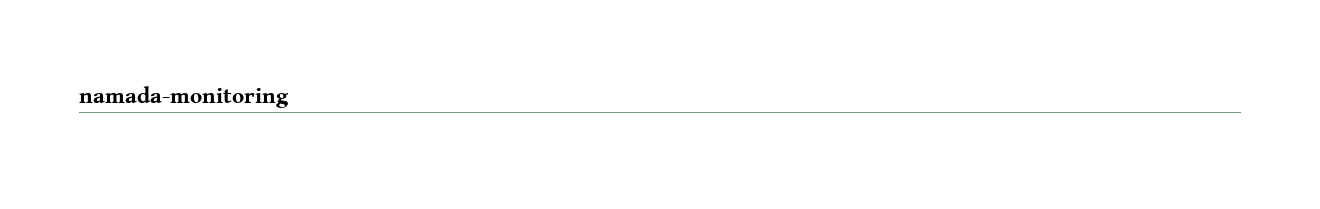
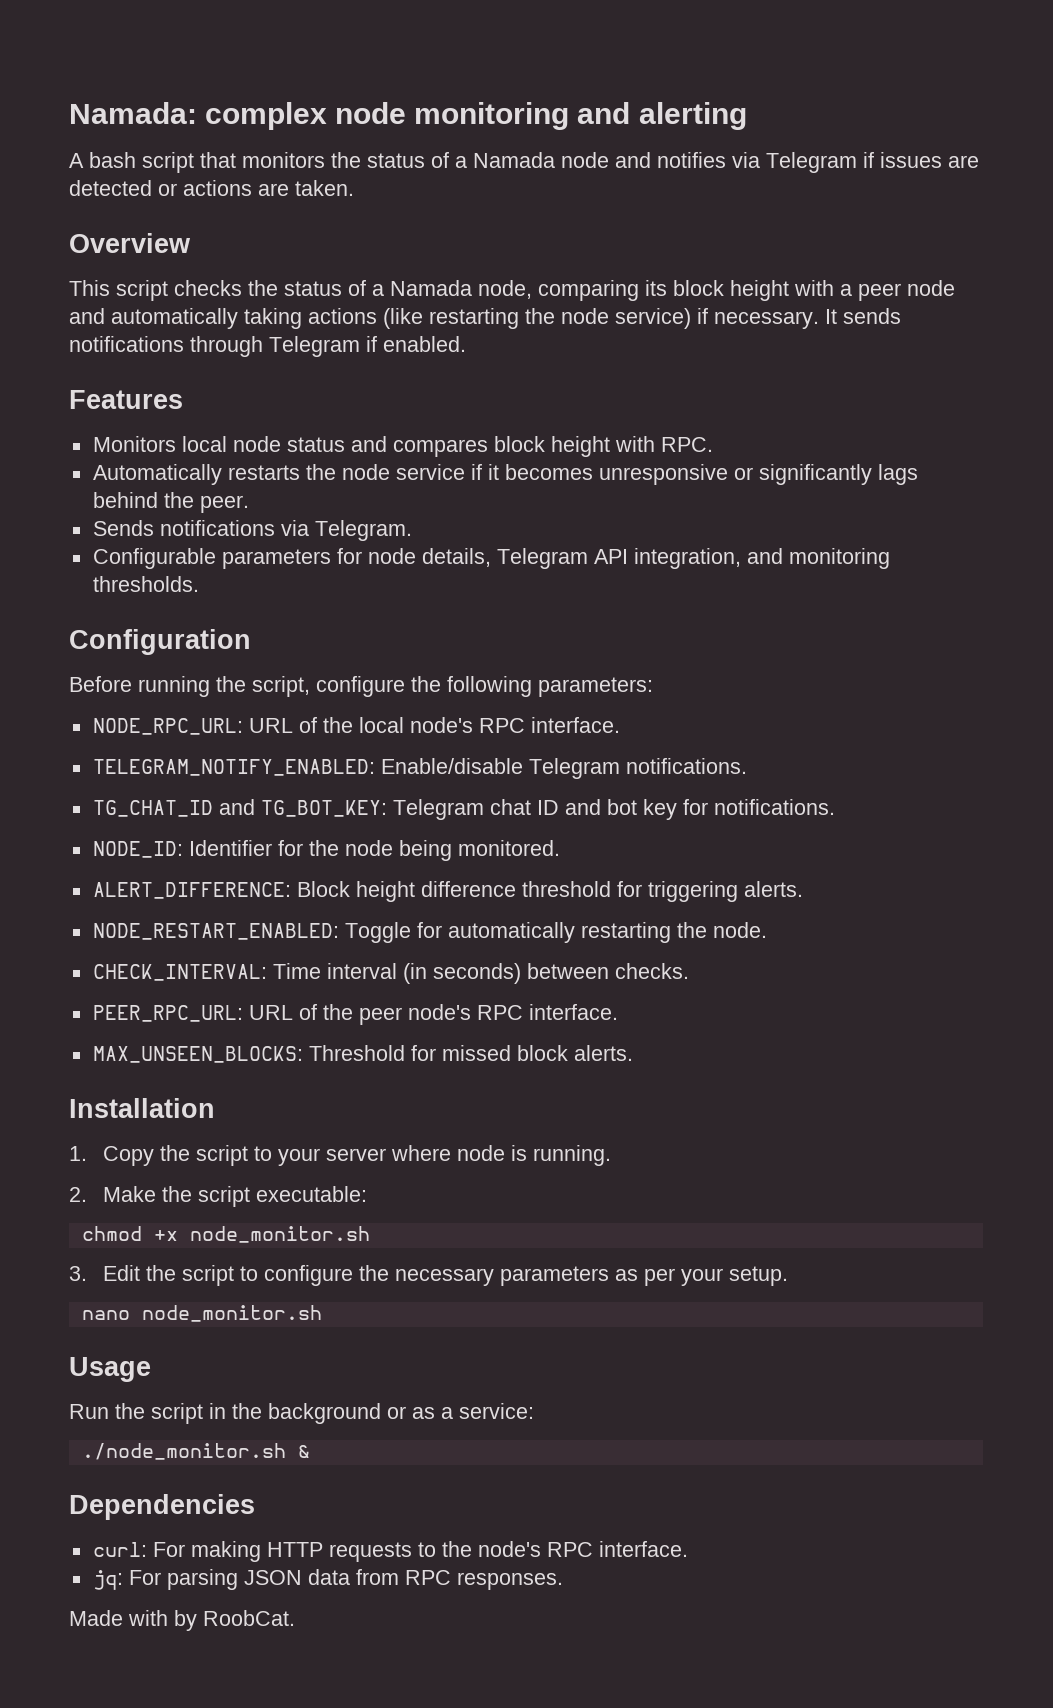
- namada-monitoring
+ Namada: complex node monitoring and alerting
+ A bash script that monitors the status of a Namada node and notifies via Telegram if issues are detected or actions are taken.
+ Overview
+ This script checks the status of a Namada node, comparing its block height with a peer node and automatically taking actions (like restarting the node service) if necessary. It sends notifications through Telegram if enabled.
+ Features
+ Monitors local node status and compares block height with RPC.
+ Automatically restarts the node service if it becomes unresponsive or significantly lags behind the peer.
+ Sends notifications via Telegram.
+ Configurable parameters for node details, Telegram API integration, and monitoring thresholds.
+ Configuration
+ Before running the script, configure the following parameters:
+ NODE_RPC_URL: URL of the local node's RPC interface.
+ TELEGRAM_NOTIFY_ENABLED: Enable/disable Telegram notifications.
+ TG_CHAT_ID and TG_BOT_KEY: Telegram chat ID and bot key for notifications.
+ NODE_ID: Identifier for the node being monitored.
+ ALERT_DIFFERENCE: Block height difference threshold for triggering alerts.
+ NODE_RESTART_ENABLED: Toggle for automatically restarting the node.
+ CHECK_INTERVAL: Time interval (in seconds) between checks.
+ PEER_RPC_URL: URL of the peer node's RPC interface.
+ MAX_UNSEEN_BLOCKS: Threshold for missed block alerts.
+ Installation
+ 1. Copy the script to your server where node is running.
+ 2. Make the script executable:
+ chmod +x node_monitor.sh
+ 3. Edit the script to configure the necessary parameters as per your setup.
+ nano node_monitor.sh
+ Usage
+ Run the script in the background or as a service:
+ ./node_monitor.sh &
+ Dependencies
+ curl: For making HTTP requests to the node's RPC interface.
+ jq: For parsing JSON data from RPC responses.
+ Made with by RoobCat.

